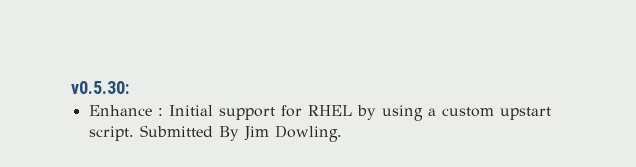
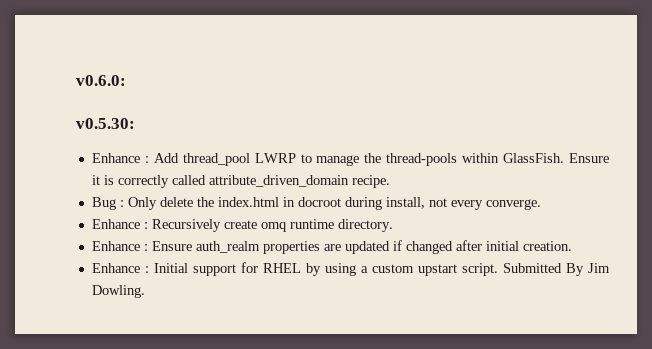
+ v0.6.0:
+ Enhance : Add thread_pool LWRP to manage the thread-pools within GlassFish. Ensure it is correctly called attribute_driven_domain recipe.
+ Bug : Only delete the index.html in docroot during install, not every converge.
+ Enhance : Recursively create omq runtime directory.
+ Enhance : Ensure auth_realm properties are updated if changed after initial creation.

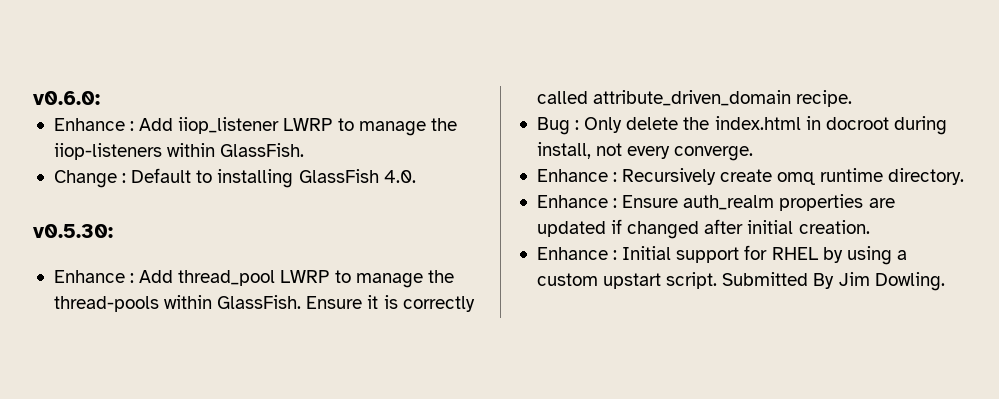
+ Enhance : Add iiop_listener LWRP to manage the iiop-listeners within GlassFish.
+ Change : Default to installing GlassFish 4.0.

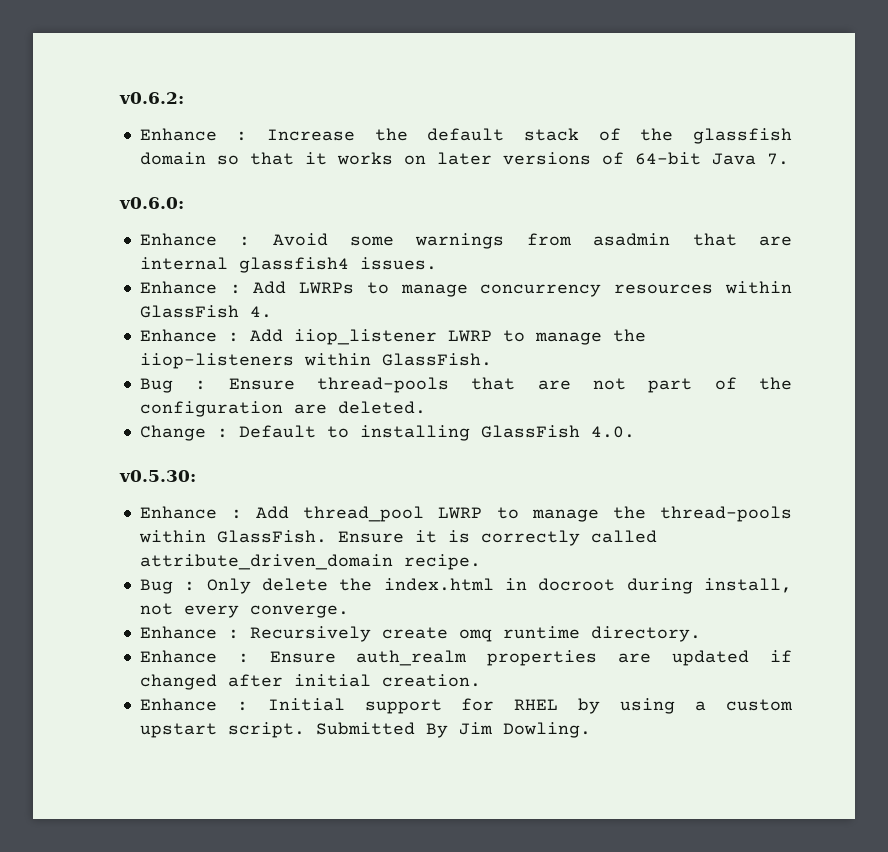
+ v0.6.2:
+ Enhance : Increase the default stack of the glassfish domain so that it works on later versions of 64-bit Java 7.
  v0.6.0:
+ Enhance : Avoid some warnings from asadmin that are internal glassfish4 issues.
+ Enhance : Add LWRPs to manage concurrency resources within GlassFish 4.
+ Bug : Ensure thread-pools that are not part of the configuration are deleted.

